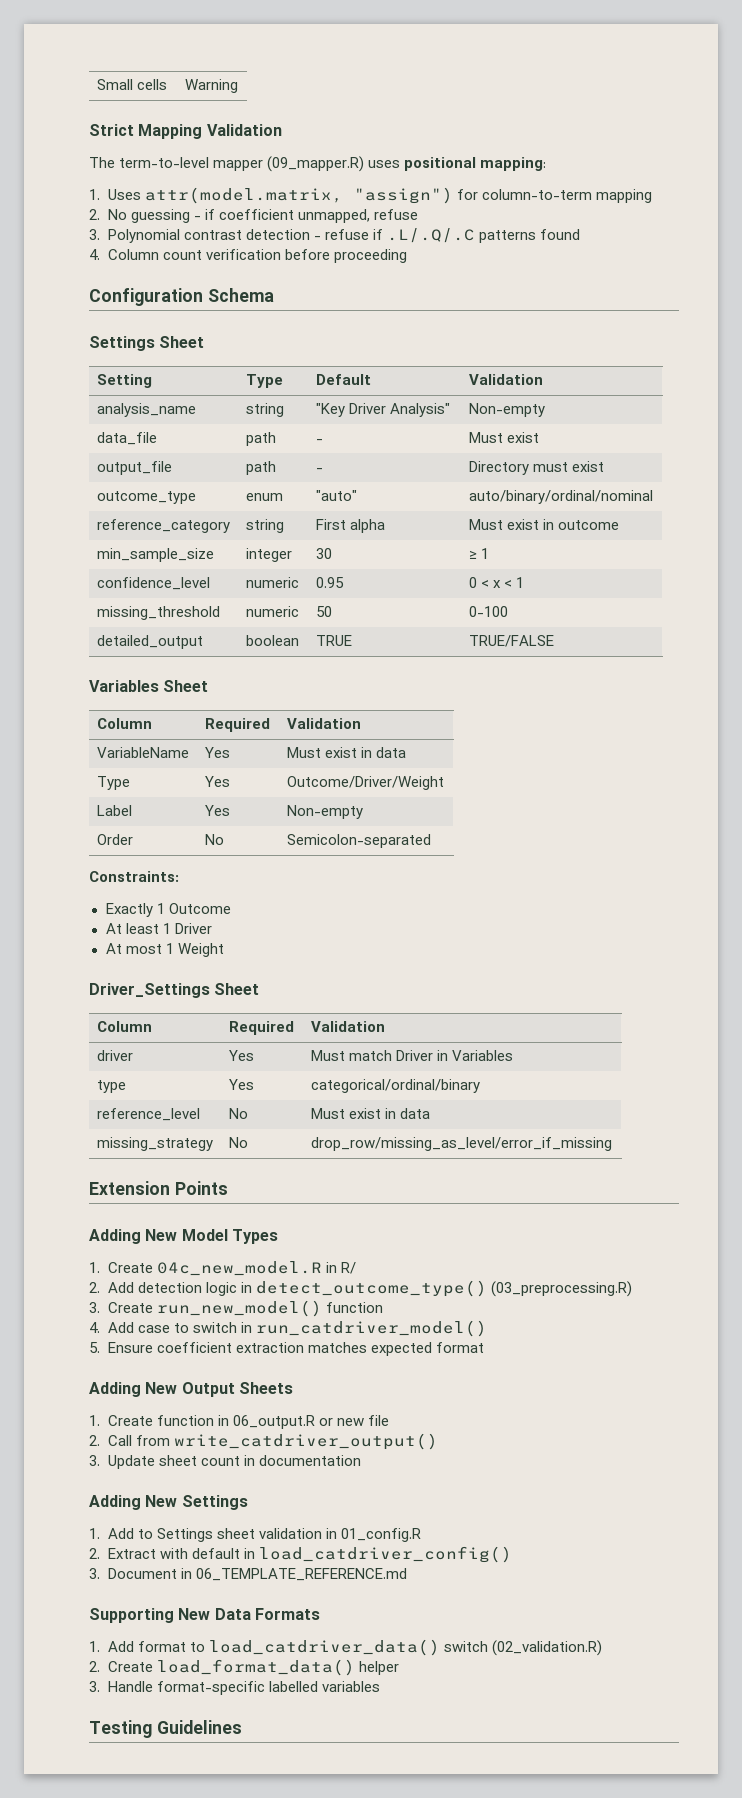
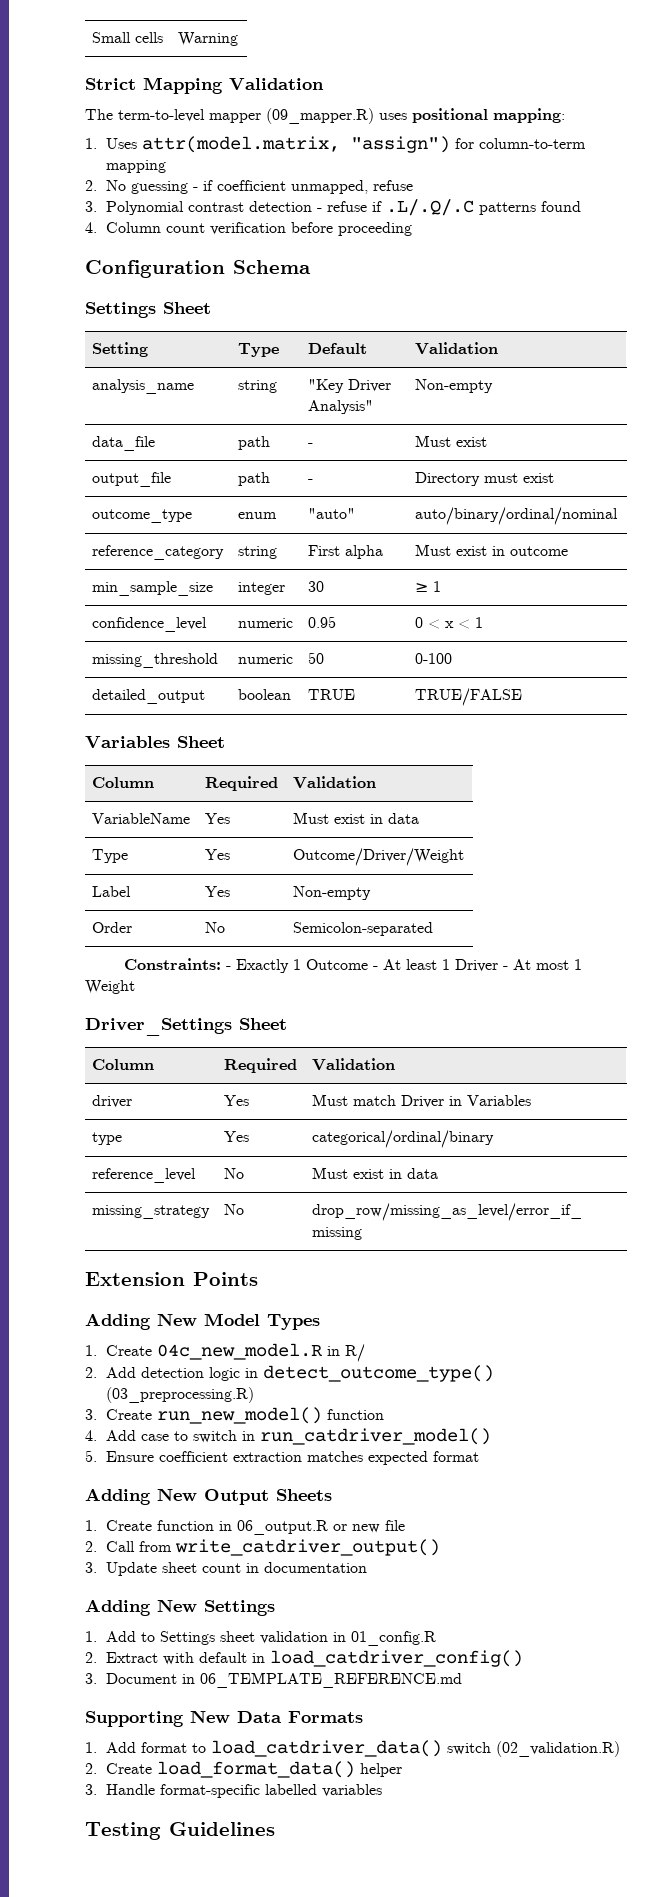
- Constraints:
- Exactly 1 Outcome
- At least 1 Driver
- At most 1 Weight
+ Constraints: - Exactly 1 Outcome - At least 1 Driver - At most 1 Weight

